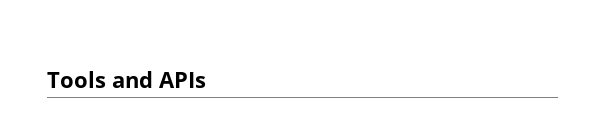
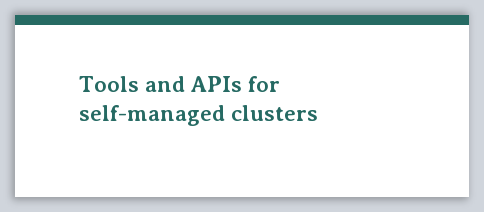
- Tools and APIs
+ Tools and APIs for self-managed clusters

